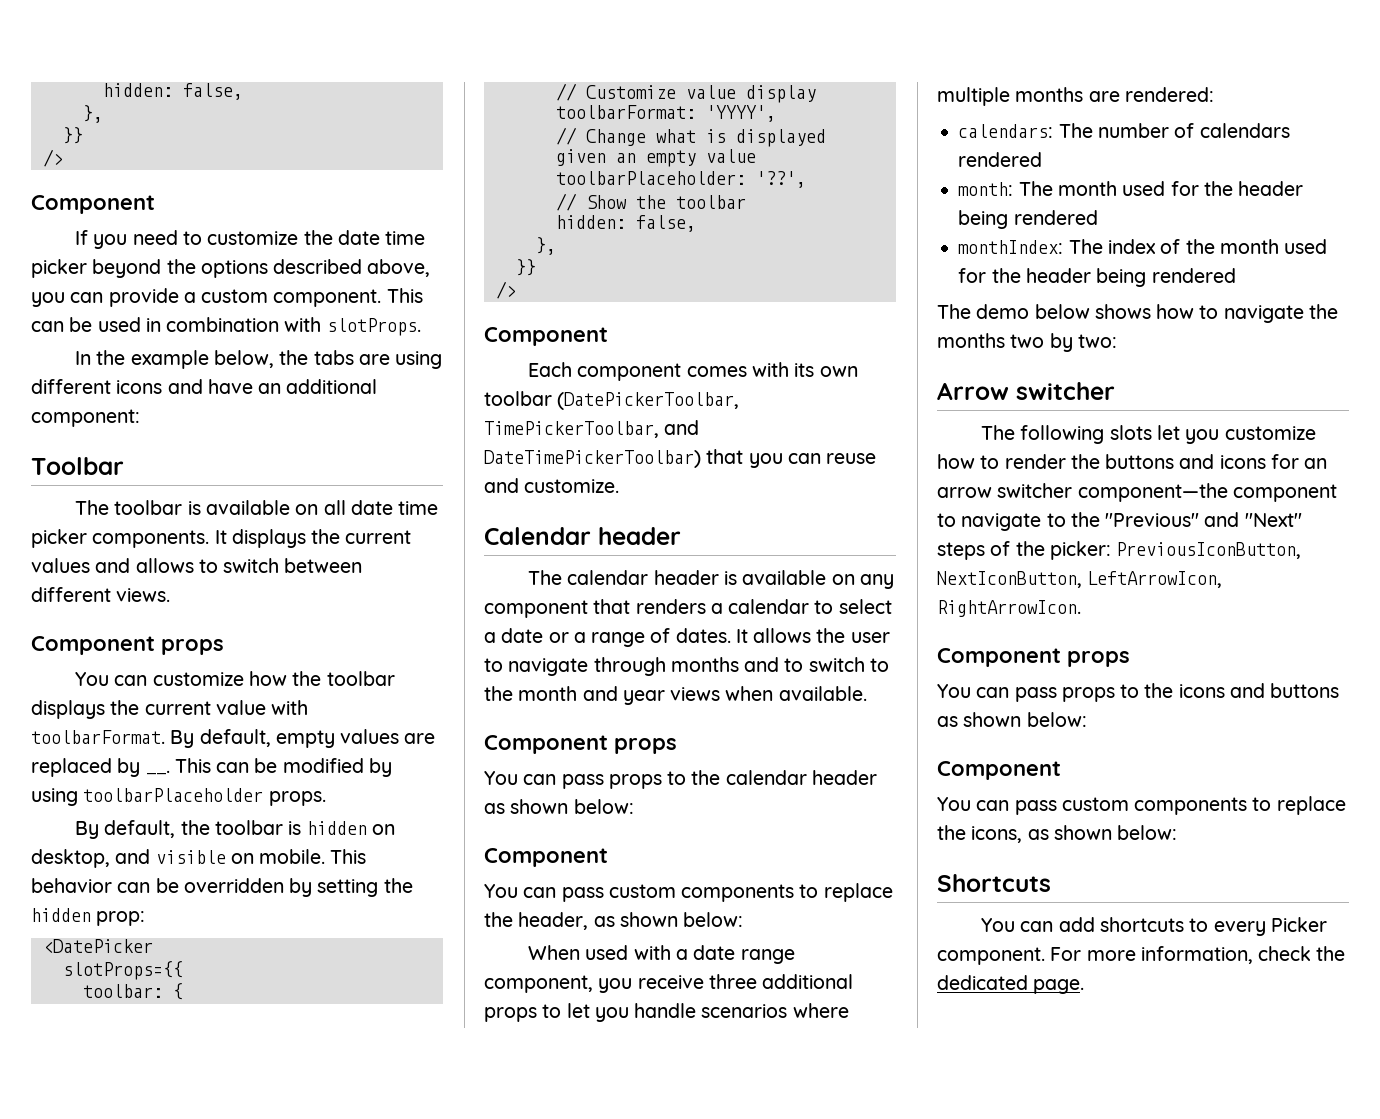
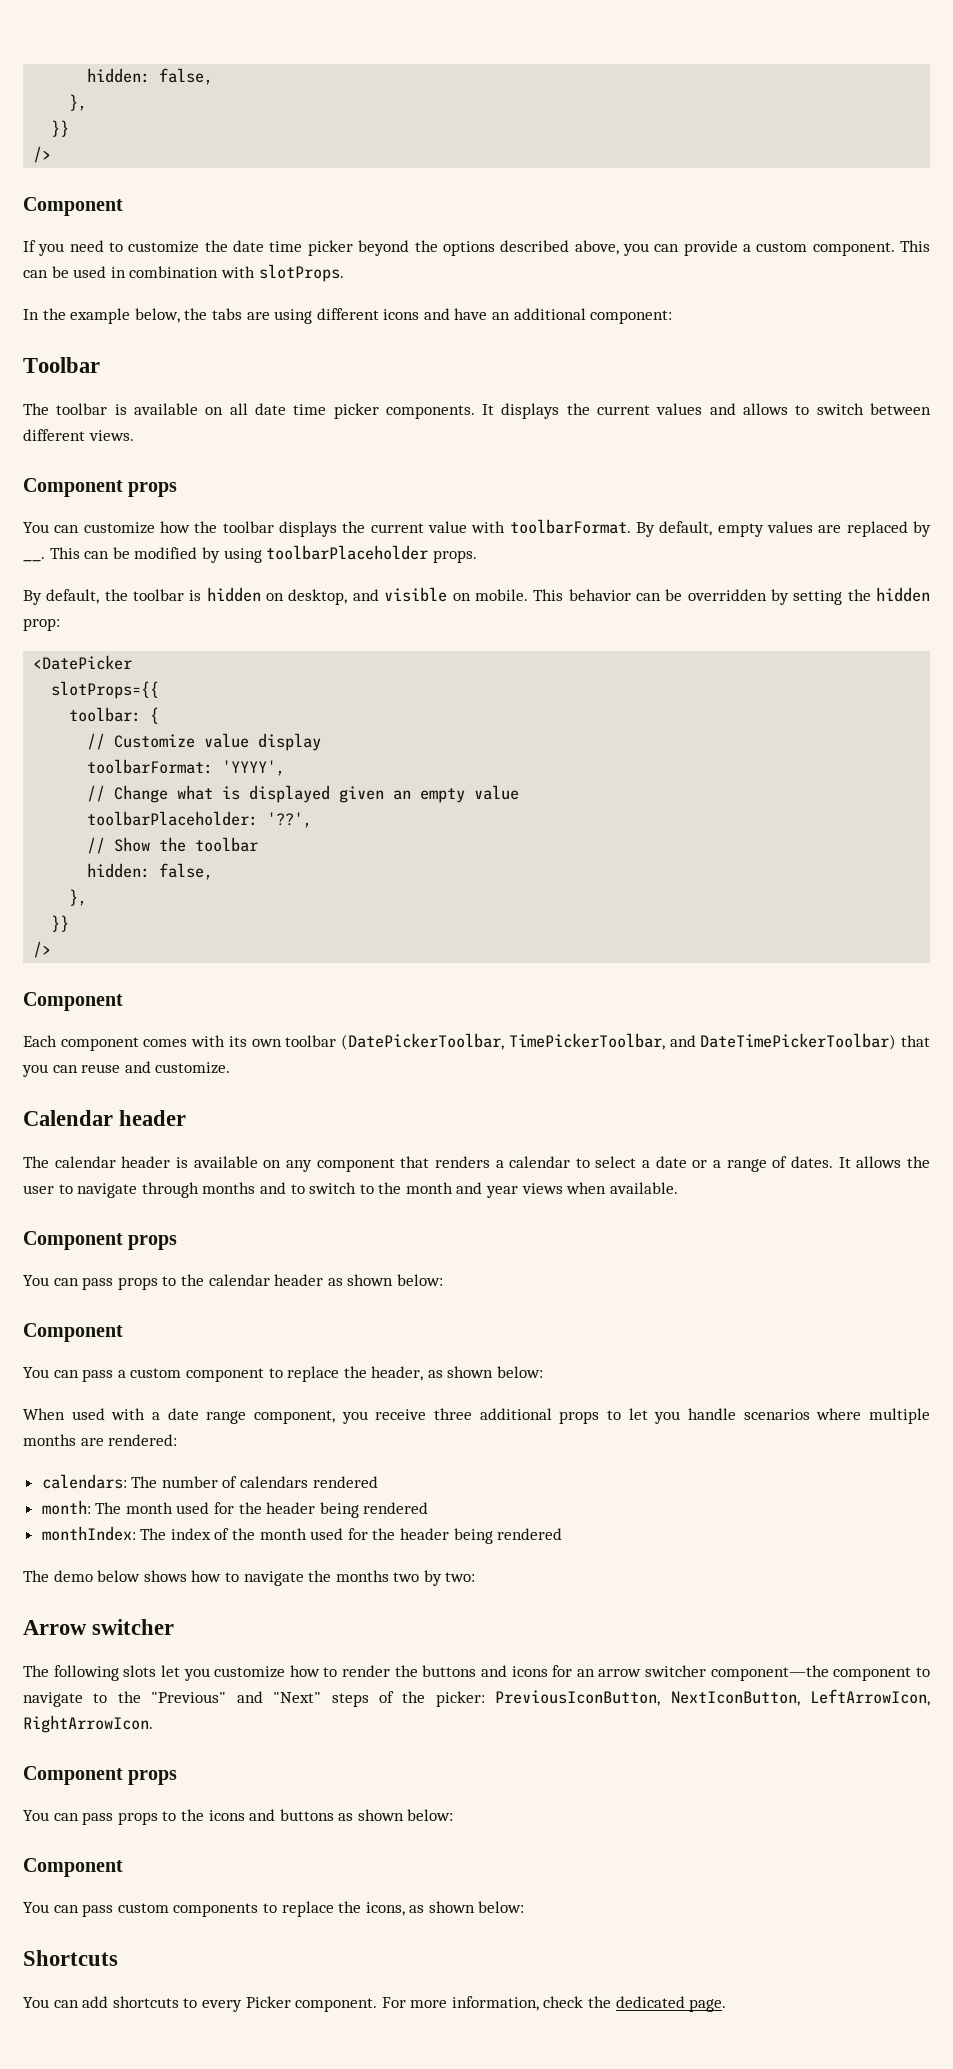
- You can pass custom components to replace the header, as shown below:
+ You can pass a custom component to replace the header, as shown below:

